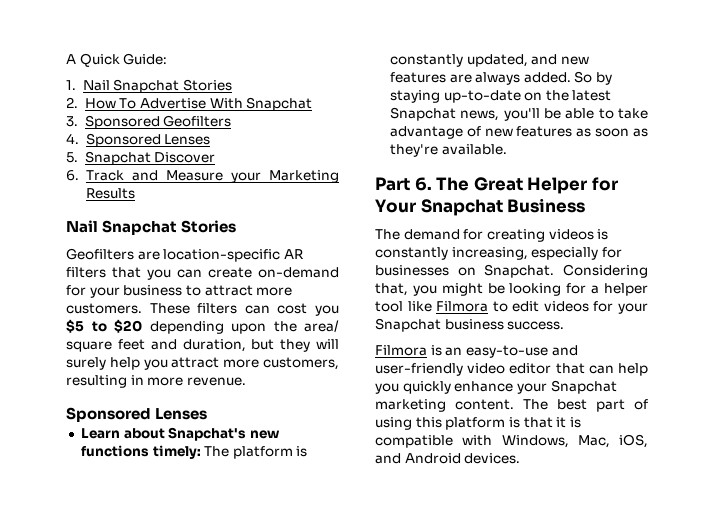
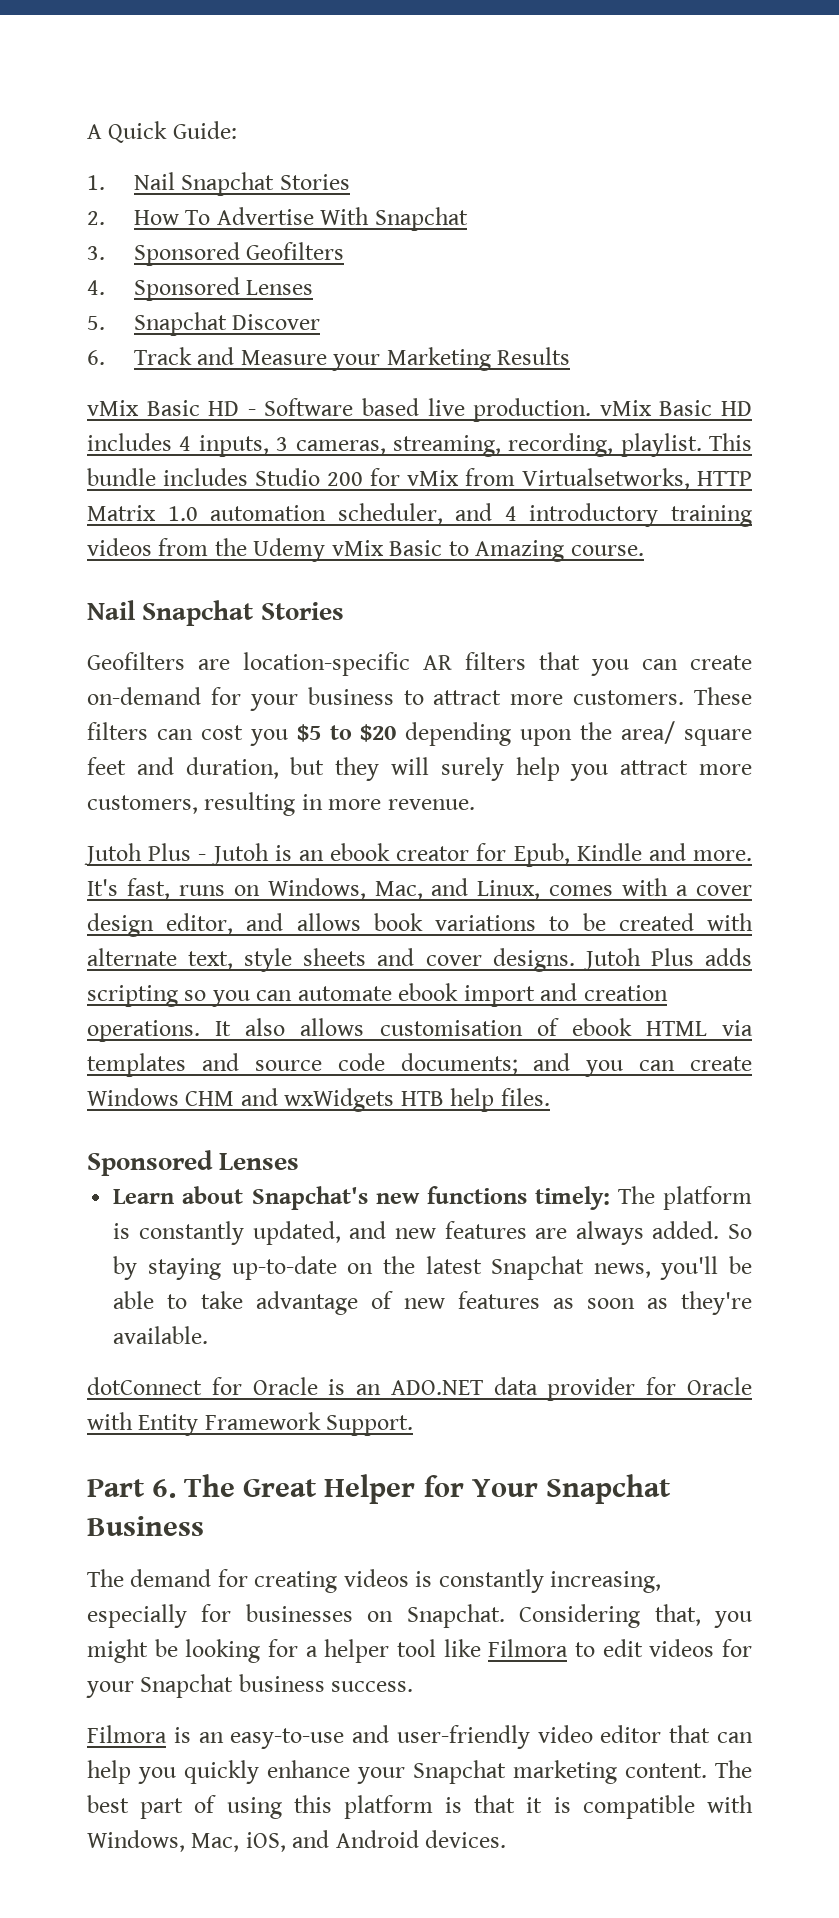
+ vMix Basic HD - Software based live production. vMix Basic HD includes 4 inputs, 3 cameras, streaming, recording, playlist. This bundle includes Studio 200 for vMix from Virtualsetworks, HTTP Matrix 1.0 automation scheduler, and 4 introductory training videos from the Udemy vMix Basic to Amazing course.
+ Jutoh Plus - Jutoh is an ebook creator for Epub, Kindle and more. It's fast, runs on Windows, Mac, and Linux, comes with a cover design editor, and allows book variations to be created with alternate text, style sheets and cover designs. Jutoh Plus adds scripting so you can automate ebook import and creation operations. It also allows customisation of ebook HTML via templates and source code documents; and you can create Windows CHM and wxWidgets HTB help files.
+ dotConnect for Oracle is an ADO.NET data provider for Oracle with Entity Framework Support.

